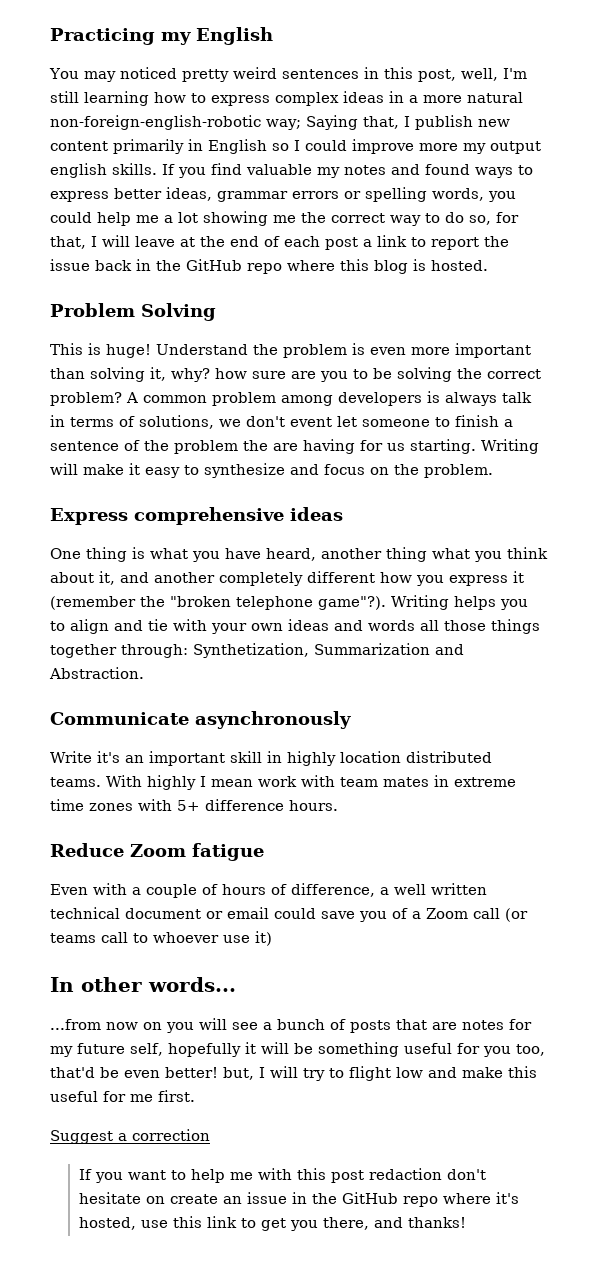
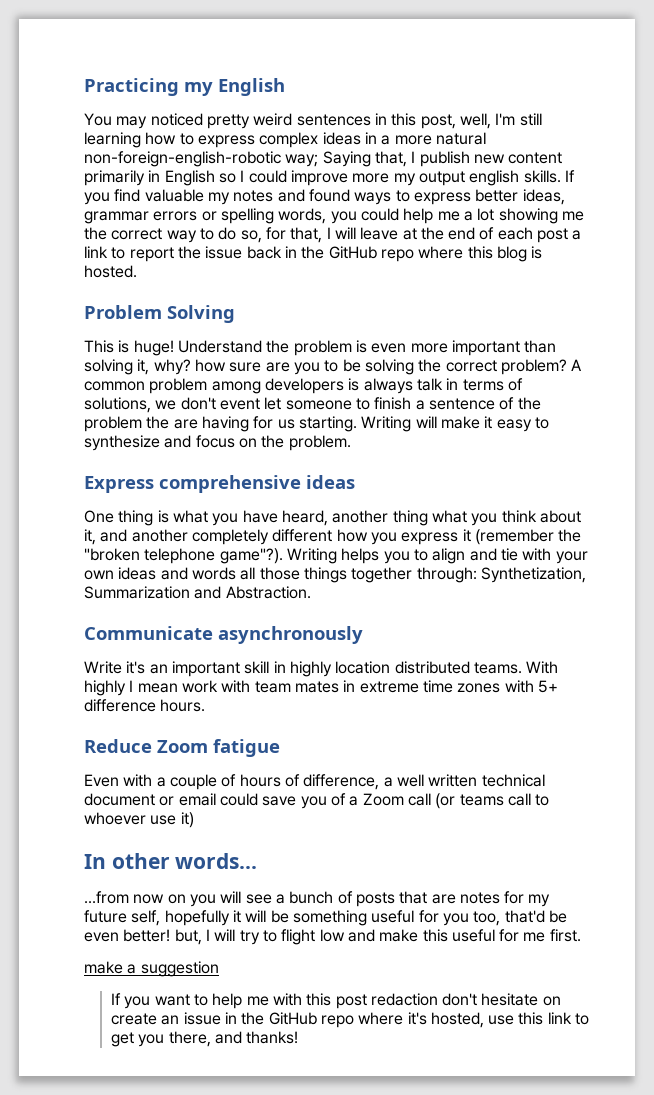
- Suggest a correction
+ make a suggestion

